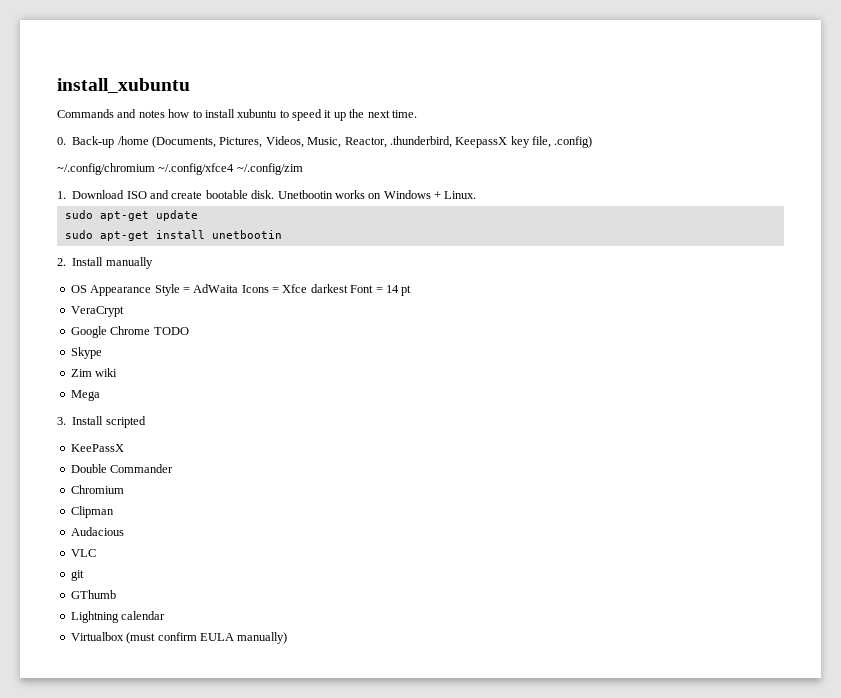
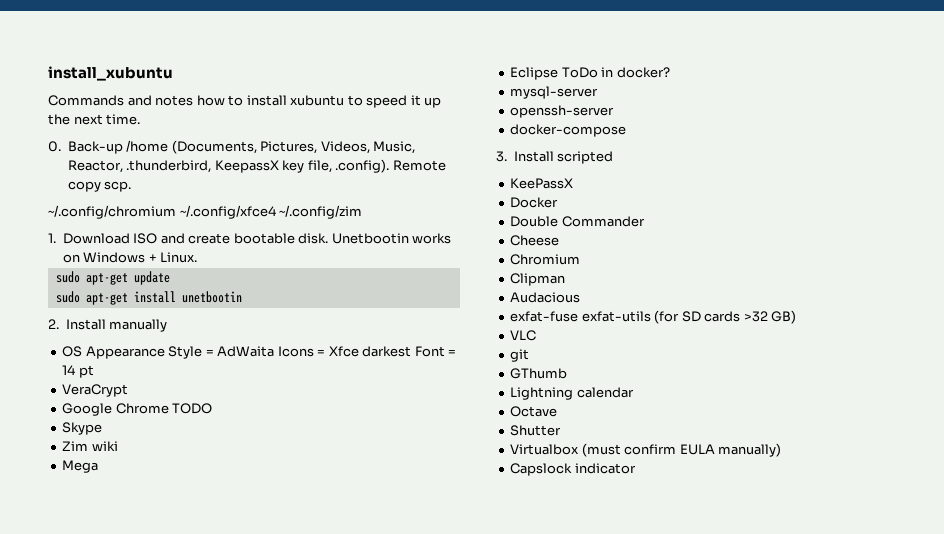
- 0. Back-up /home (Documents, Pictures, Videos, Music, Reactor, .thunderbird, KeepassX key file, .config)
+ 0. Back-up /home (Documents, Pictures, Videos, Music, Reactor, .thunderbird, KeepassX key file, .config). Remote copy scp.
+ Eclipse ToDo in docker?
+ mysql-server
+ openssh-server
+ docker-compose
+ Docker
+ Cheese
+ exfat-fuse exfat-utils (for SD cards >32 GB)
+ Octave
+ Shutter
+ Capslock indicator

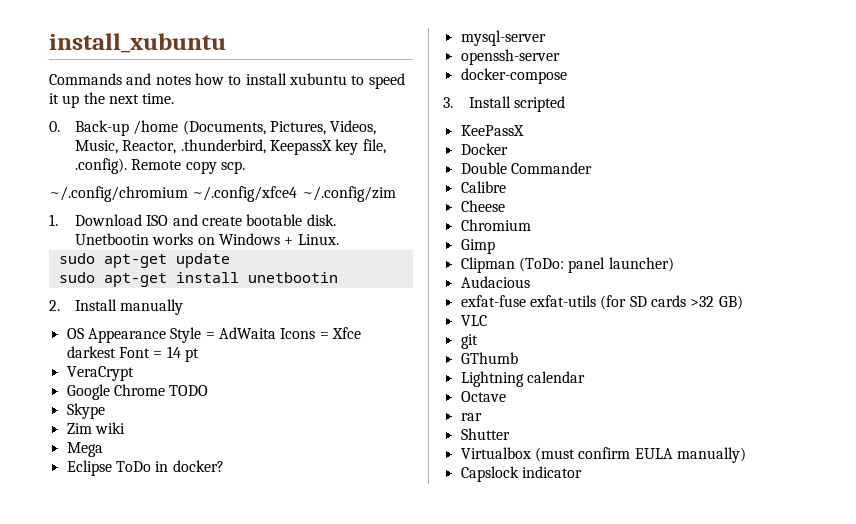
+ Calibre
+ Gimp
- Clipman
+ Clipman (ToDo: panel launcher)
+ rar

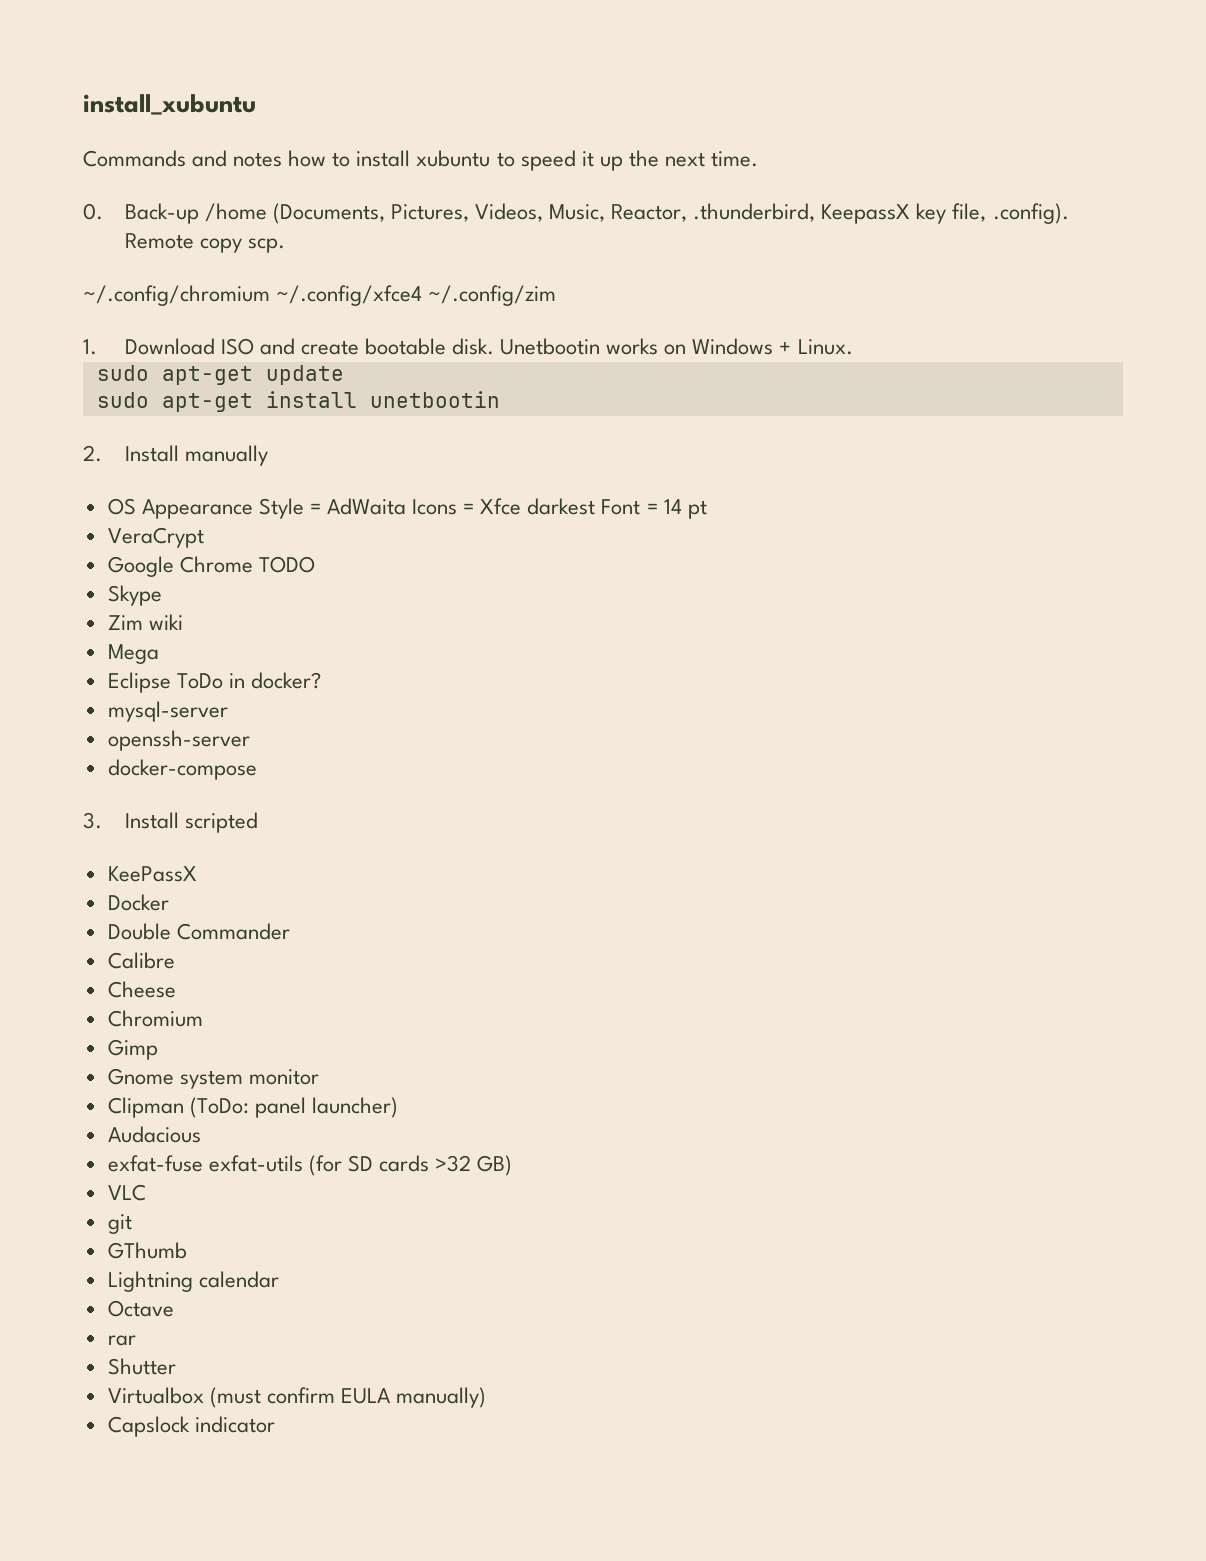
+ Gnome system monitor

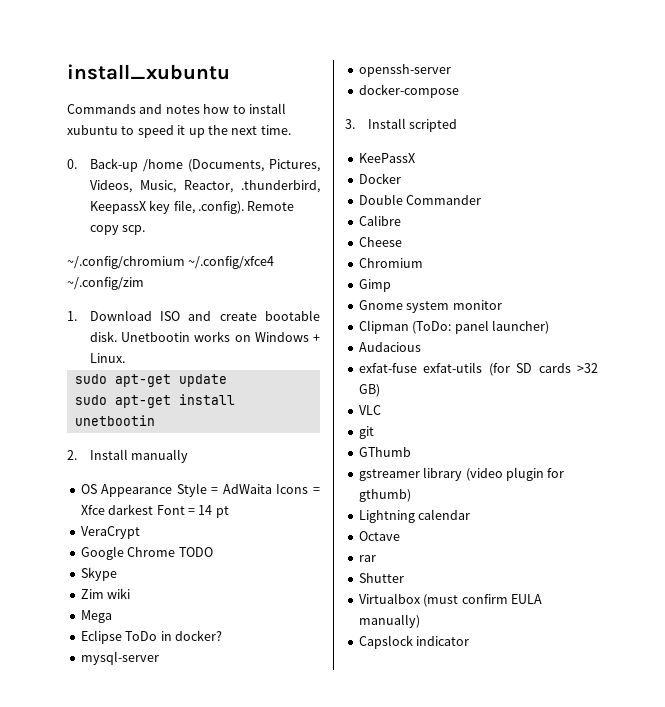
+ gstreamer library (video plugin for gthumb)

